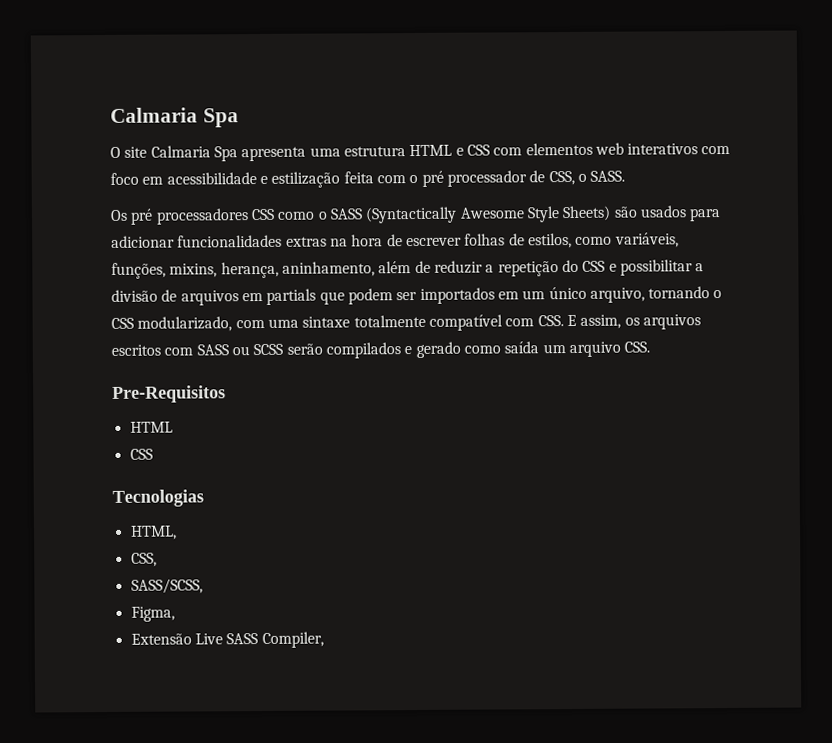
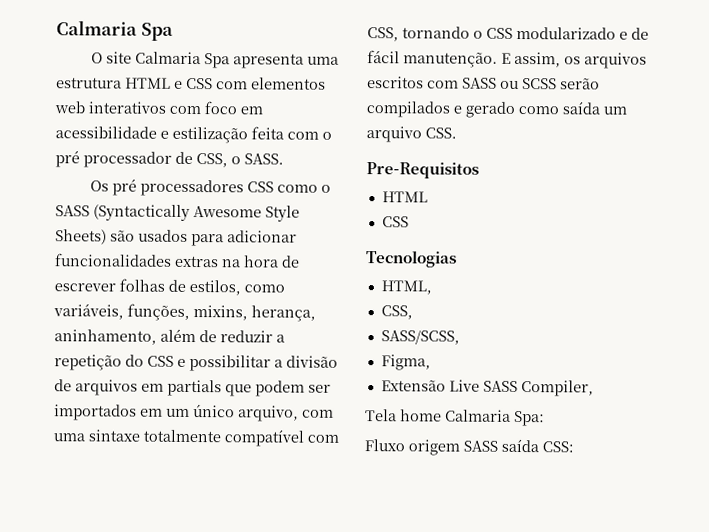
- Os pré processadores CSS como o SASS (Syntactically Awesome Style Sheets) são usados para adicionar funcionalidades extras na hora de escrever folhas de estilos, como variáveis, funções, mixins, herança, aninhamento, além de reduzir a repetição do CSS e possibilitar a divisão de arquivos em partials que podem ser importados em um único arquivo, tornando o CSS modularizado, com uma sintaxe totalmente compatível com CSS. E assim, os arquivos escritos com SASS ou SCSS serão compilados e gerado como saída um arquivo CSS.
+ Os pré processadores CSS como o SASS (Syntactically Awesome Style Sheets) são usados para adicionar funcionalidades extras na hora de escrever folhas de estilos, como variáveis, funções, mixins, herança, aninhamento, além de reduzir a repetição do CSS e possibilitar a divisão de arquivos em partials que podem ser importados em um único arquivo, com uma sintaxe totalmente compatível com CSS, tornando o CSS modularizado e de fácil manutenção. E assim, os arquivos escritos com SASS ou SCSS serão compilados e gerado como saída um arquivo CSS.
+ Tela home Calmaria Spa:
+ Fluxo origem SASS saída CSS:

